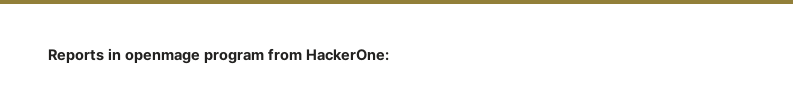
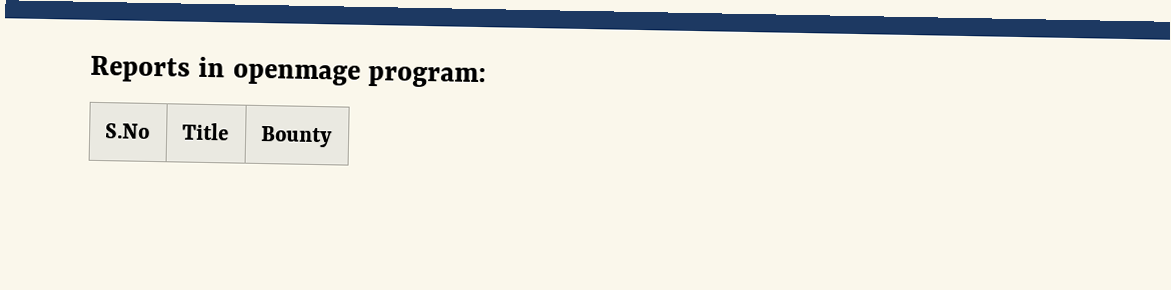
- Reports in openmage program from HackerOne:
+ Reports in openmage program:
+ S.No | Title | Bounty

